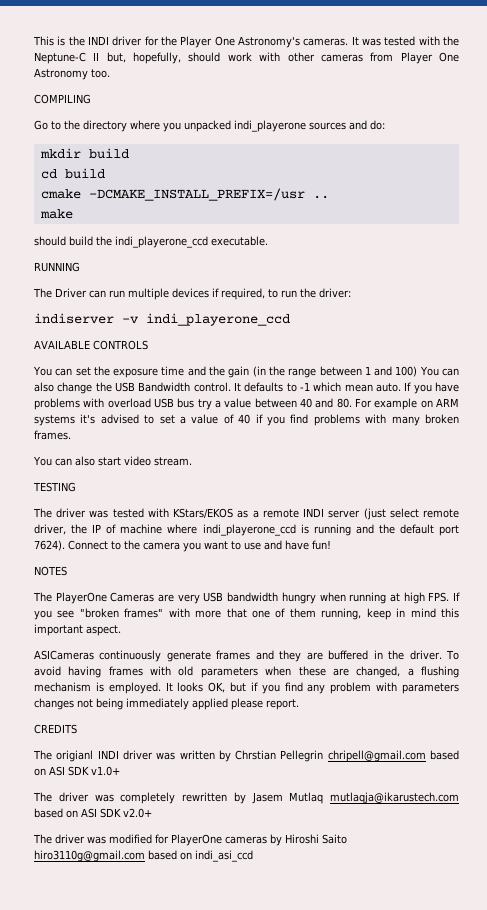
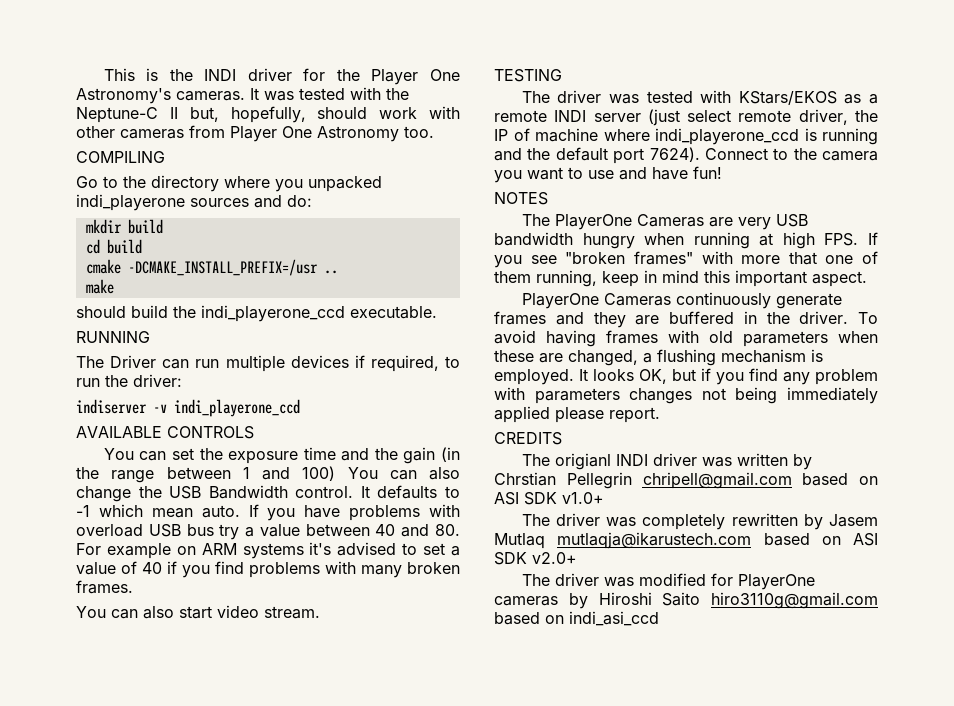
- ASICameras continuously generate frames and they are buffered in the driver.
+ PlayerOne Cameras continuously generate frames and they are buffered in the driver.

